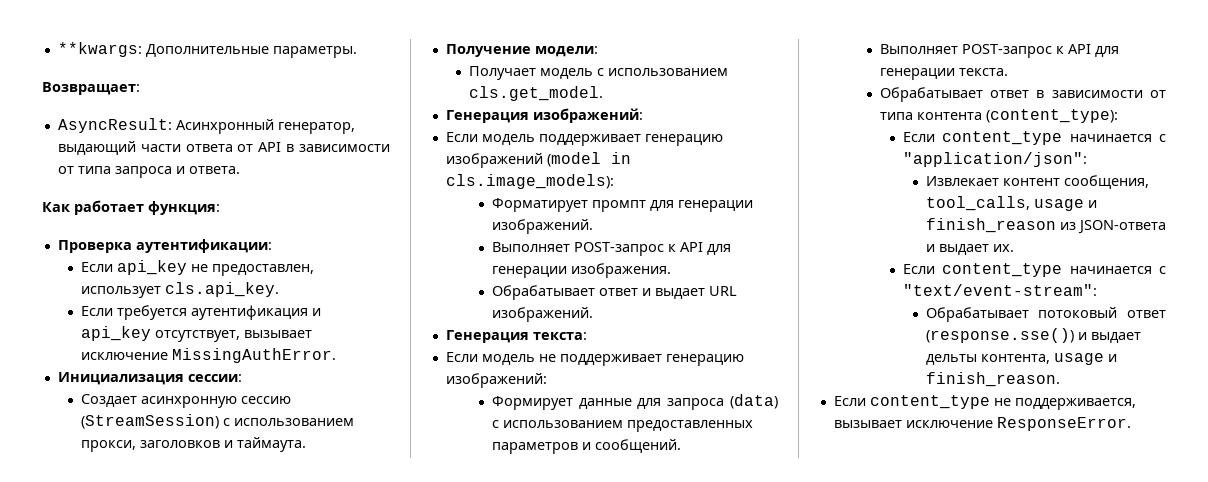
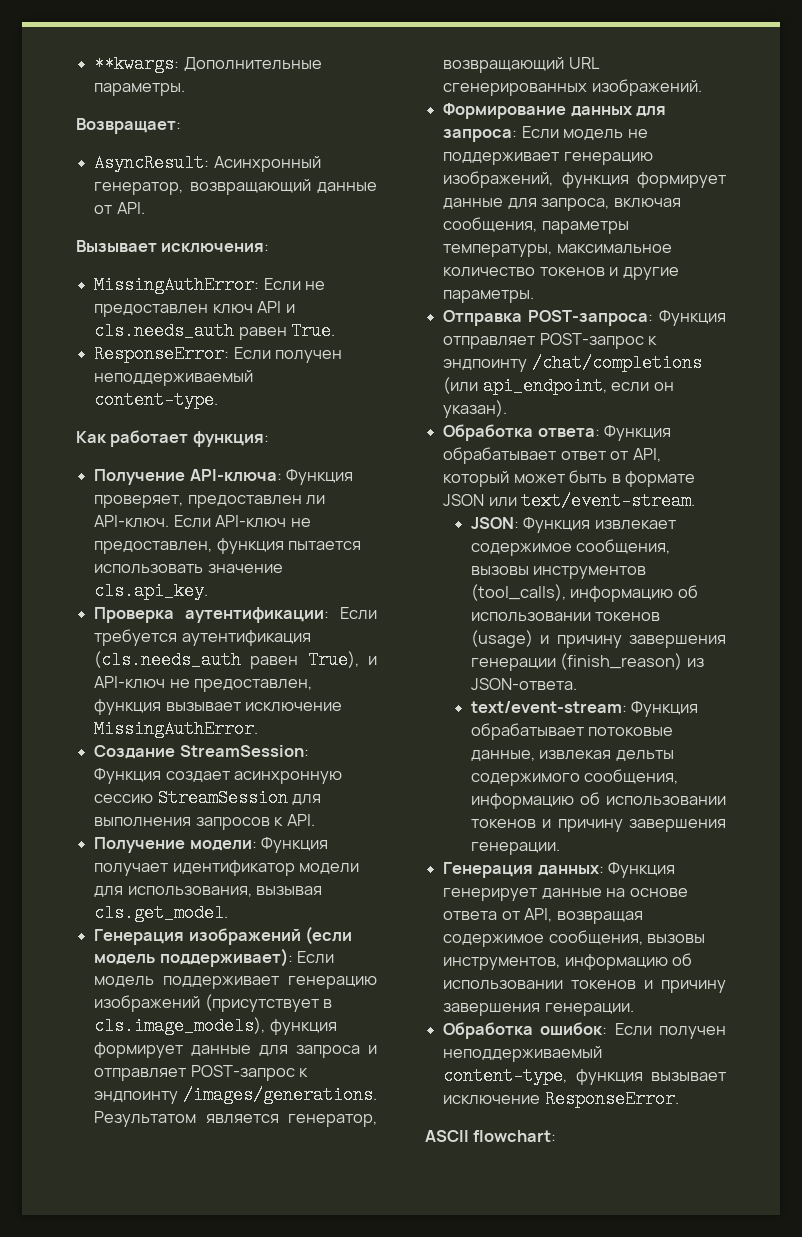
- AsyncResult: Асинхронный генератор, выдающий части ответа от API в зависимости от типа запроса и ответа.
+ AsyncResult: Асинхронный генератор, возвращающий данные от API.
+ Вызывает исключения:
+ MissingAuthError: Если не предоставлен ключ API и cls.needs_auth равен True.
+ ResponseError: Если получен неподдерживаемый content-type.
  Как работает функция:
- Проверка аутентификации:
- Если api_key не предоставлен, использует cls.api_key.
- Если требуется аутентификация и api_key отсутствует, вызывает исключение MissingAuthError.
- Инициализация сессии:
- Создает асинхронную сессию (StreamSession) с использованием прокси, заголовков и таймаута.
- Получение модели:
- Получает модель с использованием cls.get_model.
- Генерация изображений:
- Если модель поддерживает генерацию изображений (model in cls.image_models):
- Форматирует промпт для генерации изображений.
- Выполняет POST-запрос к API для генерации изображения.
- Обрабатывает ответ и выдает URL изображений.
- Генерация текста:
- Если модель не поддерживает генерацию изображений:
- Формирует данные для запроса (data) с использованием предоставленных параметров и сообщений.
- Выполняет POST-запрос к API для генерации текста.
- Обрабатывает ответ в зависимости от типа контента (content_type):
- Если content_type начинается с "application/json":
- Извлекает контент сообщения, tool_calls, usage и finish_reason из JSON-ответа и выдает их.
- Если content_type начинается с "text/event-stream":
- Обрабатывает потоковый ответ (response.sse()) и выдает дельты контента, usage и finish_reason.
- Если content_type не поддерживается, вызывает исключение ResponseError.
+ Получение API-ключа: Функция проверяет, предоставлен ли API-ключ. Если API-ключ не предоставлен, функция пытается использовать значение cls.api_key.
+ Проверка аутентификации: Если требуется аутентификация (cls.needs_auth равен True), и API-ключ не предоставлен, функция вызывает исключение MissingAuthError.
+ Создание StreamSession: Функция создает асинхронную сессию StreamSession для выполнения запросов к API.
+ Получение модели: Функция получает идентификатор модели для использования, вызывая cls.get_model.
+ Генерация изображений (если модель поддерживает): Если модель поддерживает генерацию изображений (присутствует в cls.image_models), функция формирует данные для запроса и отправляет POST-запрос к эндпоинту /images/generations. Результатом является генератор, возвращающий URL сгенерированных изображений.
+ Формирование данных для запроса: Если модель не поддерживает генерацию изображений, функция формирует данные для запроса, включая сообщения, параметры температуры, максимальное количество токенов и другие параметры.
+ Отправка POST-запроса: Функция отправляет POST-запрос к эндпоинту /chat/completions (или api_endpoint, если он указан).
+ Обработка ответа: Функция обрабатывает ответ от API, который может быть в формате JSON или text/event-stream.
+ JSON: Функция извлекает содержимое сообщения, вызовы инструментов (tool_calls), информацию об использовании токенов (usage) и причину завершения генерации (finish_reason) из JSON-ответа.
+ text/event-stream: Функция обрабатывает потоковые данные, извлекая дельты содержимого сообщения, информацию об использовании токенов и причину завершения генерации.
+ Генерация данных: Функция генерирует данные на основе ответа от API, возвращая содержимое сообщения, вызовы инструментов, информацию об использовании токенов и причину завершения генерации.
+ Обработка ошибок: Если получен неподдерживаемый content-type, функция вызывает исключение ResponseError.
+ ASCII flowchart:

